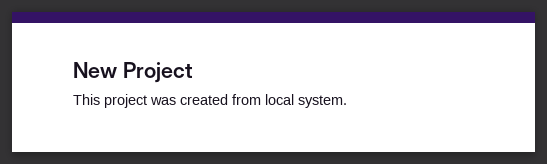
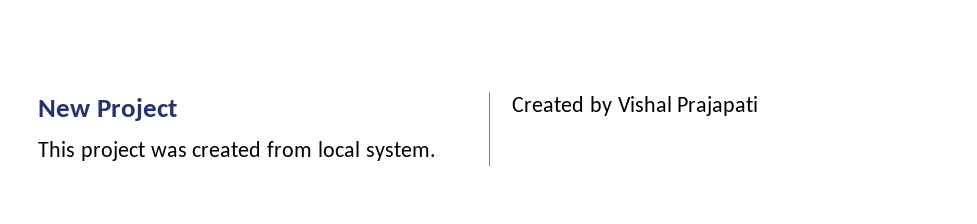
+ Created by Vishal Prajapati

